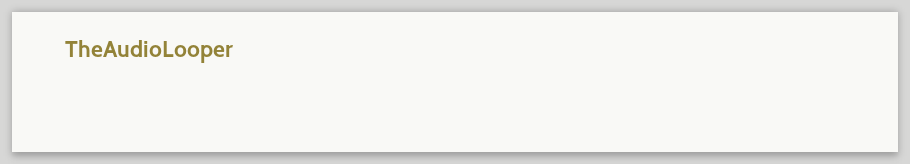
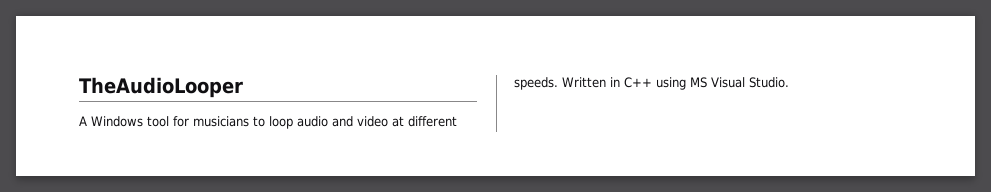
+ A Windows tool for musicians to loop audio and video at different speeds. Written in C++ using MS Visual Studio.

